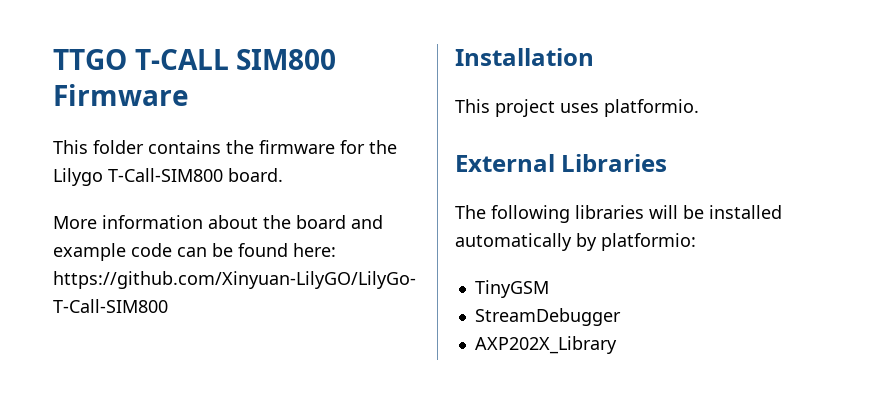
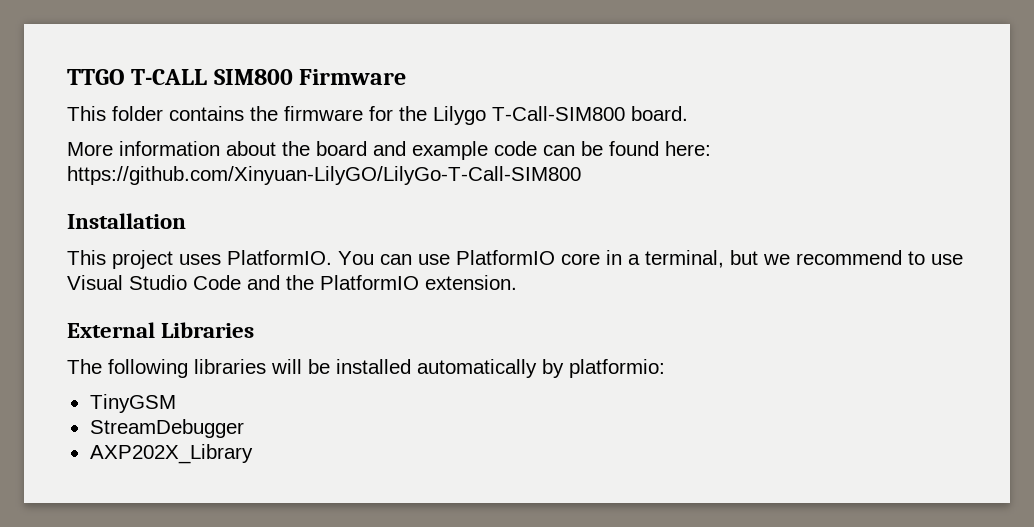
- This project uses platformio.
+ This project uses PlatformIO. You can use PlatformIO core in a terminal, but we recommend to use Visual Studio Code and the PlatformIO extension.

